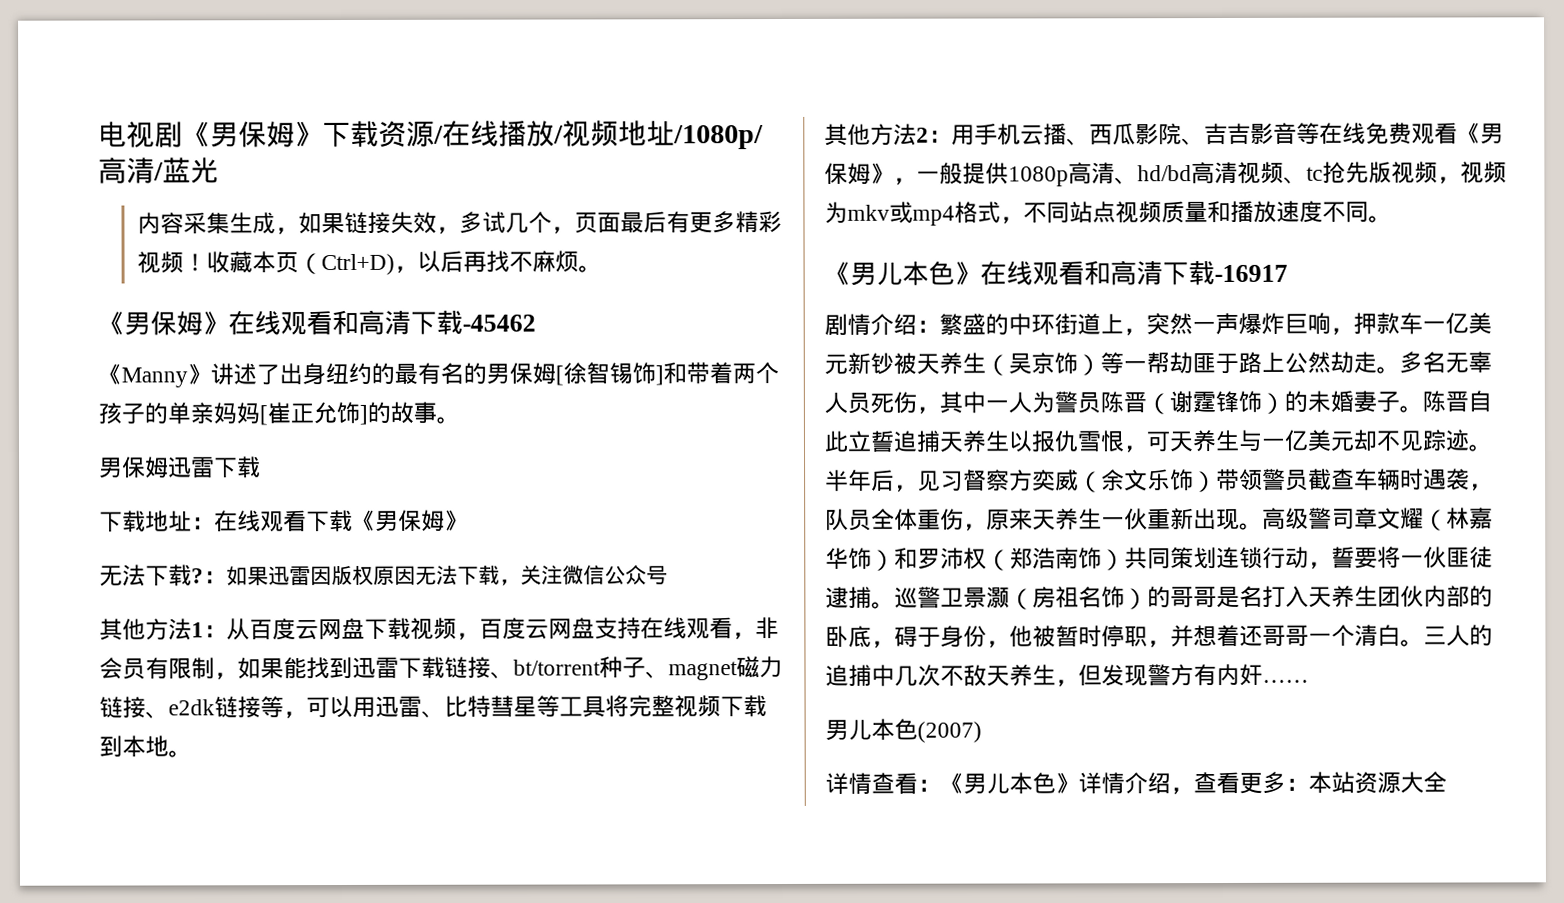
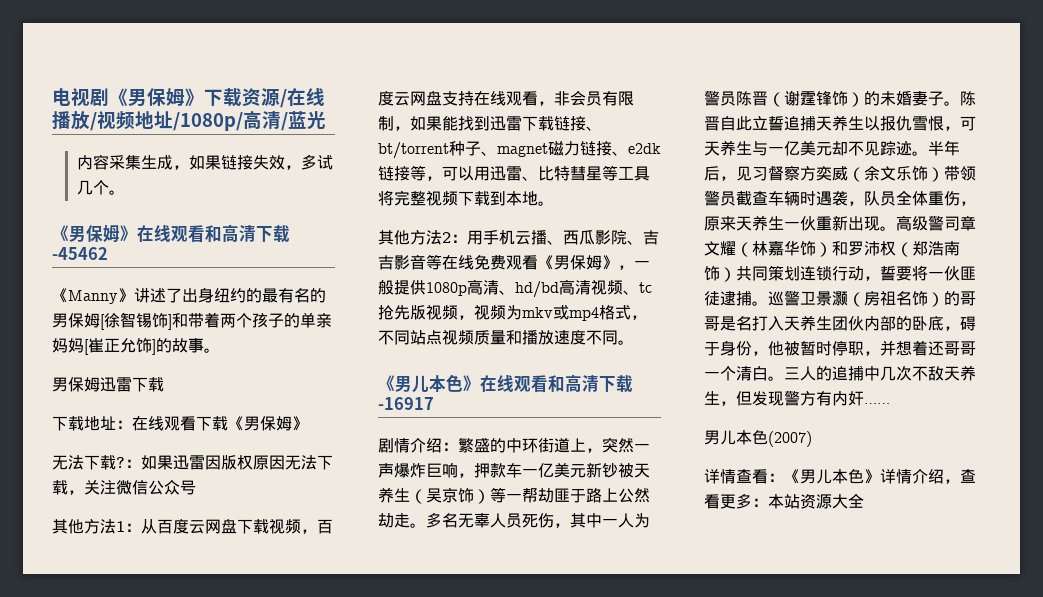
- 内容采集生成，如果链接失效，多试几个，页面最后有更多精彩视频！收藏本页（Ctrl+D)，以后再找不麻烦。
+ 内容采集生成，如果链接失效，多试几个。

